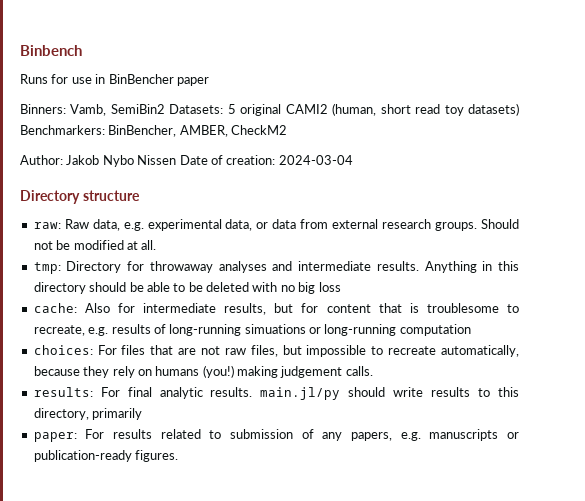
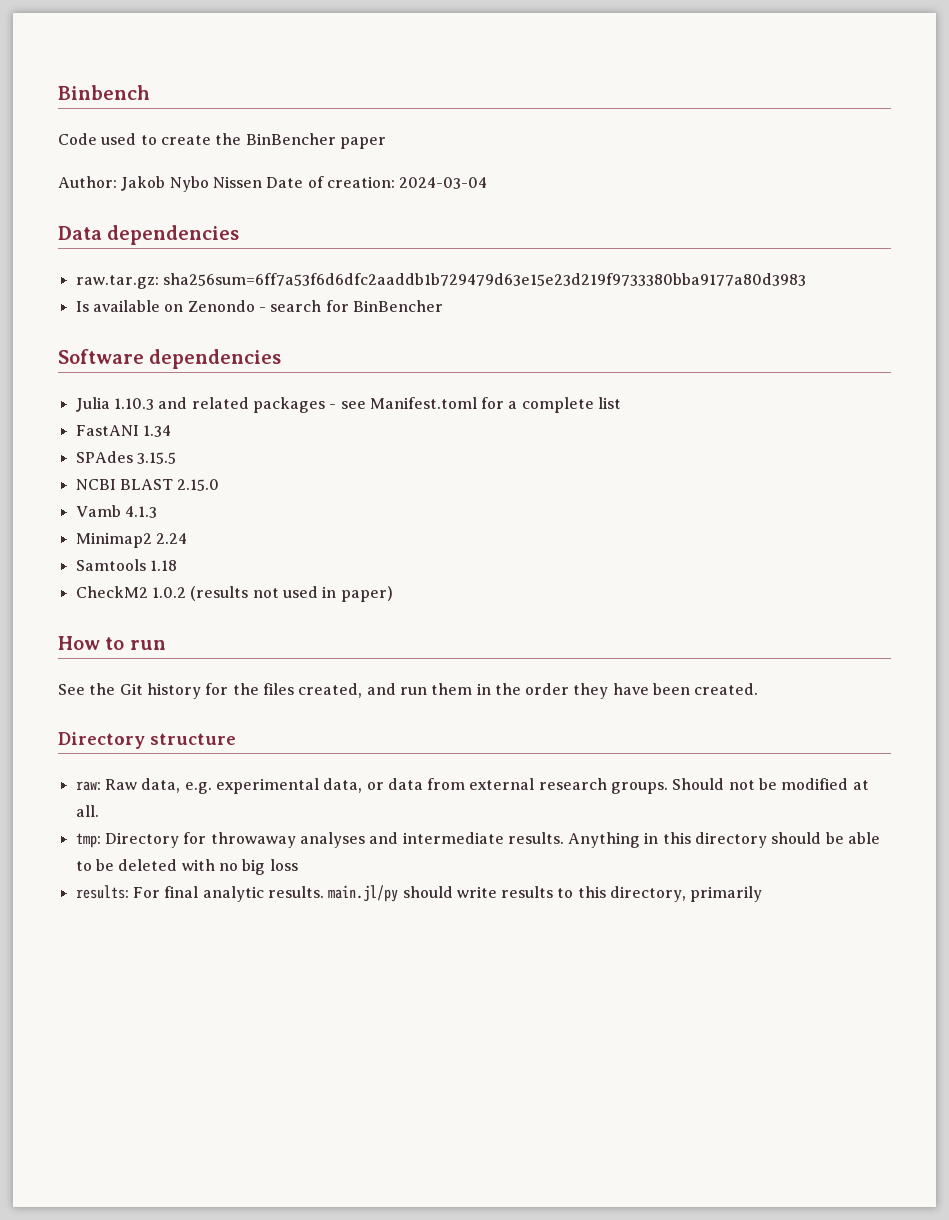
- Runs for use in BinBencher paper
- Binners: Vamb, SemiBin2 Datasets: 5 original CAMI2 (human, short read toy datasets) Benchmarkers: BinBencher, AMBER, CheckM2
+ Code used to create the BinBencher paper
+ Data dependencies
+ raw.tar.gz: sha256sum=6ff7a53f6d6dfc2aaddb1b729479d63e15e23d219f9733380bba9177a80d3983
+ Is available on Zenondo - search for BinBencher
+ Software dependencies
+ Julia 1.10.3 and related packages - see Manifest.toml for a complete list
+ FastANI 1.34
+ SPAdes 3.15.5
+ NCBI BLAST 2.15.0
+ Vamb 4.1.3
+ Minimap2 2.24
+ Samtools 1.18
+ CheckM2 1.0.2 (results not used in paper)
+ How to run
+ See the Git history for the files created, and run them in the order they have been created.
- cache: Also for intermediate results, but for content that is troublesome to recreate, e.g. results of long-running simuations or long-running computation
- choices: For files that are not raw files, but impossible to recreate automatically, because they rely on humans (you!) making judgement calls.
- paper: For results related to submission of any papers, e.g. manuscripts or publication-ready figures.

